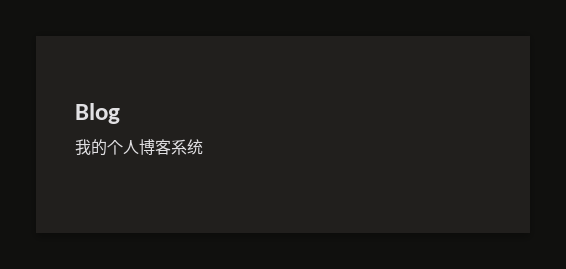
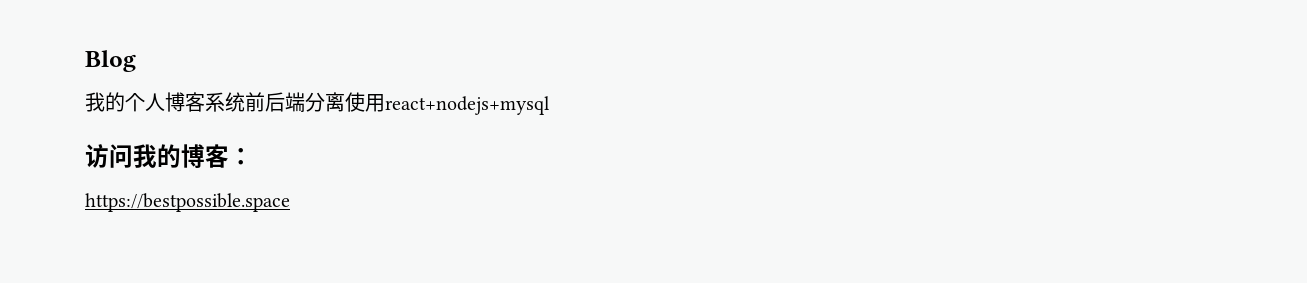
- 我的个人博客系统
+ 我的个人博客系统前后端分离使用react+nodejs+mysql
+ 访问我的博客：
+ https://bestpossible.space

